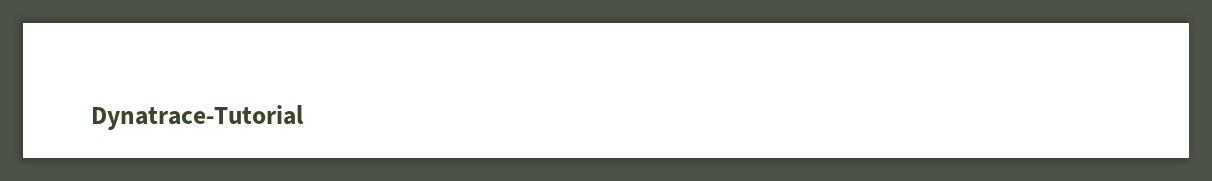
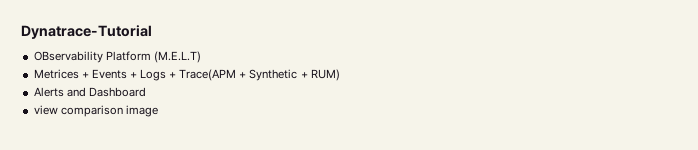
+ OBservability Platform (M.E.L.T)
+ Metrices + Events + Logs + Trace(APM + Synthetic + RUM)
+ Alerts and Dashboard
+ view comparison image

